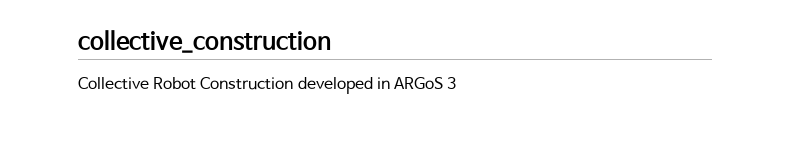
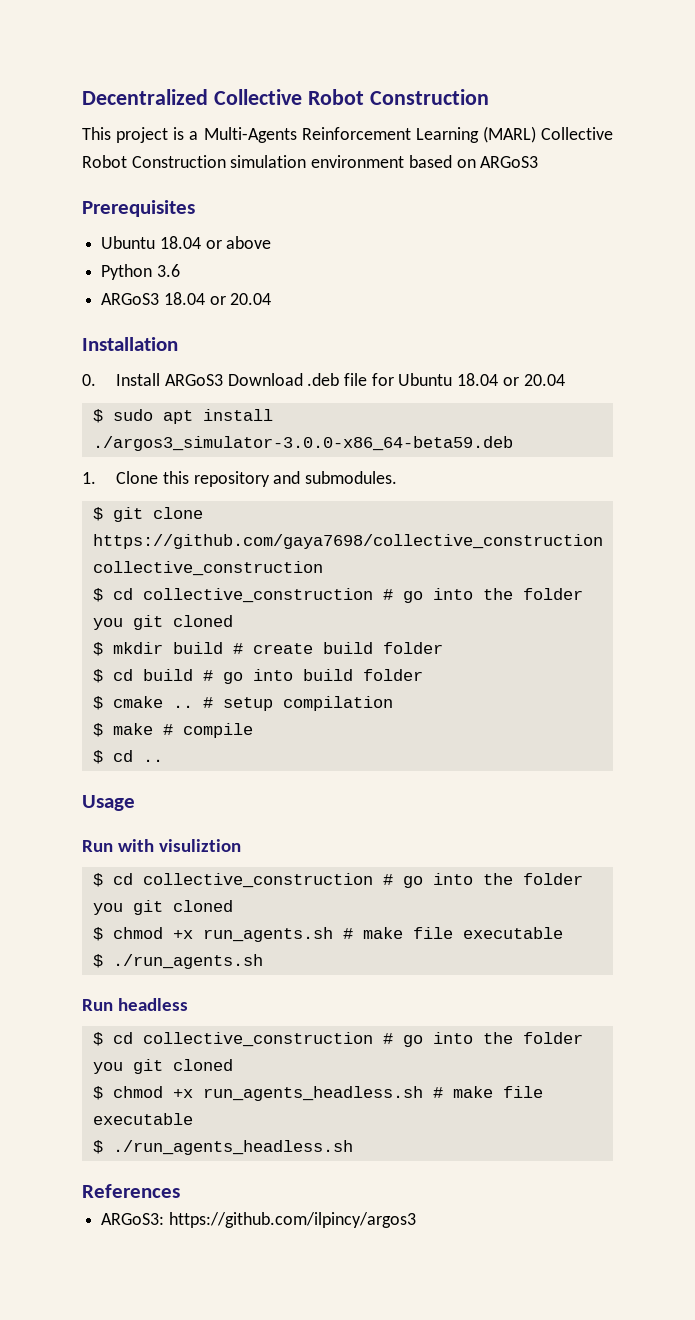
- collective_construction
- Collective Robot Construction developed in ARGoS 3
+ Decentralized Collective Robot Construction
+ This project is a Multi-Agents Reinforcement Learning (MARL) Collective Robot Construction simulation environment based on ARGoS3
+ Prerequisites
+ Ubuntu 18.04 or above
+ Python 3.6
+ ARGoS3 18.04 or 20.04
+ Installation
+ 0. Install ARGoS3 Download .deb file for Ubuntu 18.04 or 20.04
+ $ sudo apt install ./argos3_simulator-3.0.0-x86_64-beta59.deb
+ 1. Clone this repository and submodules.
+ $ git clone https://github.com/gaya7698/collective_construction collective_construction
+ $ cd collective_construction # go into the folder you git cloned
+ $ mkdir build # create build folder
+ $ cd build # go into build folder
+ $ cmake .. # setup compilation
+ $ make # compile
+ $ cd ..
+ Usage
+ Run with visuliztion
+ $ cd collective_construction # go into the folder you git cloned
+ $ chmod +x run_agents.sh # make file executable
+ $ ./run_agents.sh
+ Run headless
+ $ cd collective_construction # go into the folder you git cloned
+ $ chmod +x run_agents_headless.sh # make file executable
+ $ ./run_agents_headless.sh
+ References
+ ARGoS3: https://github.com/ilpincy/argos3

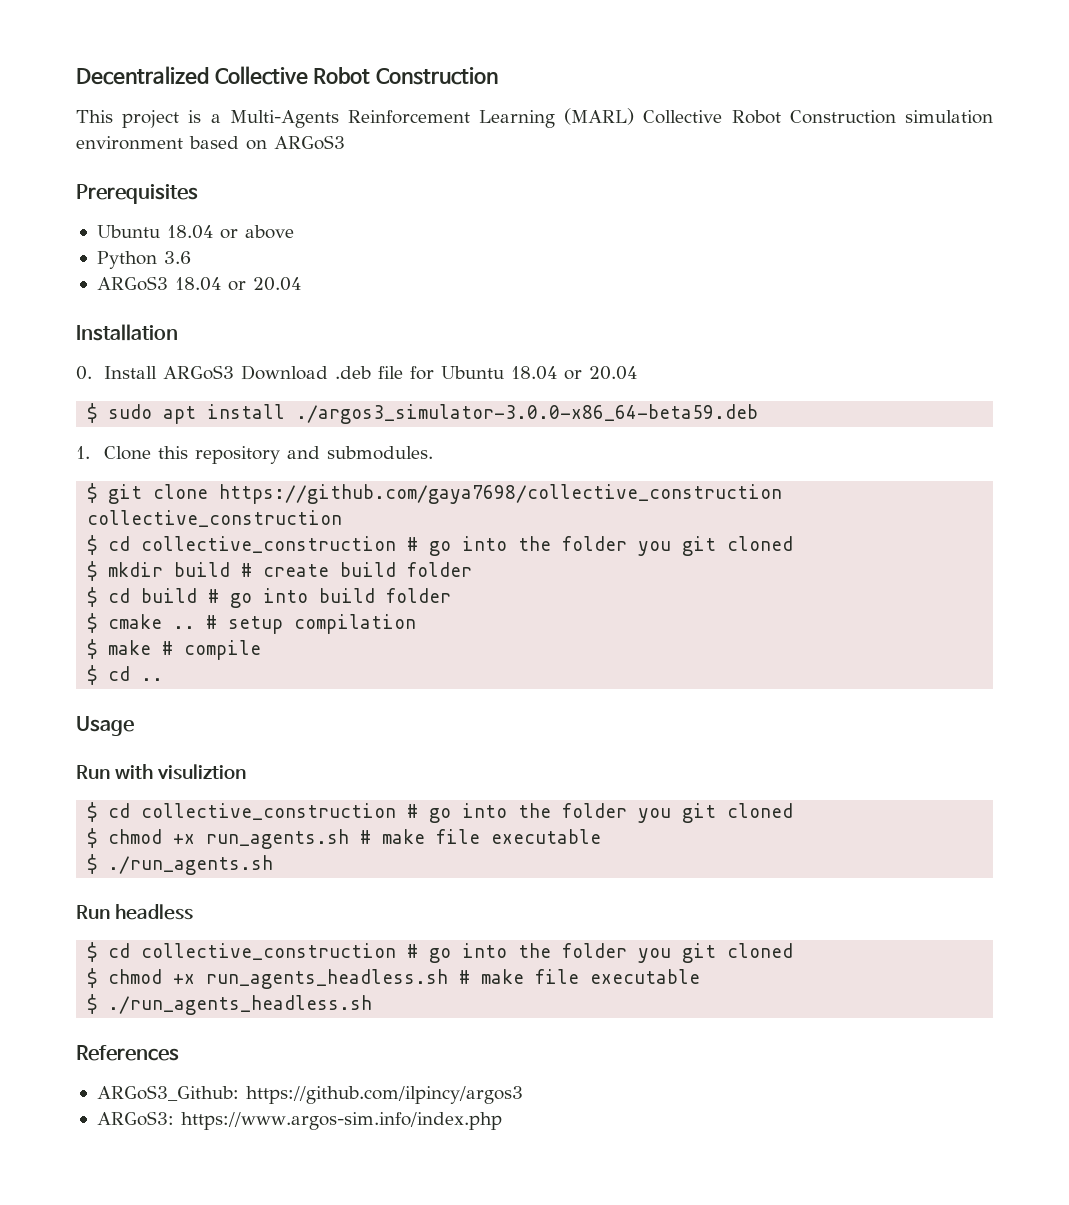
+ ARGoS3_Github: https://github.com/ilpincy/argos3
- ARGoS3: https://github.com/ilpincy/argos3
+ ARGoS3: https://www.argos-sim.info/index.php

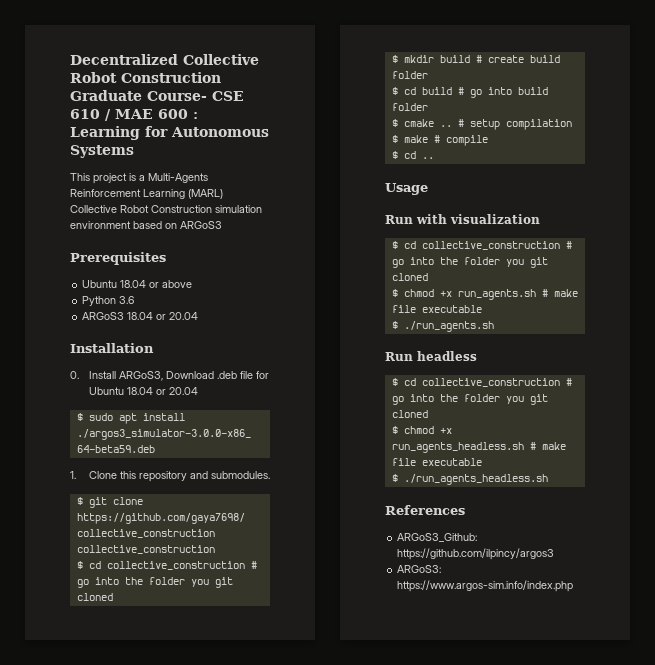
- Decentralized Collective Robot Construction
+ Decentralized Collective Robot Construction Graduate Course- CSE 610 / MAE 600 : Learning for Autonomous Systems
- 0. Install ARGoS3 Download .deb file for Ubuntu 18.04 or 20.04
+ 0. Install ARGoS3, Download .deb file for Ubuntu 18.04 or 20.04
- Run with visuliztion
+ Run with visualization

